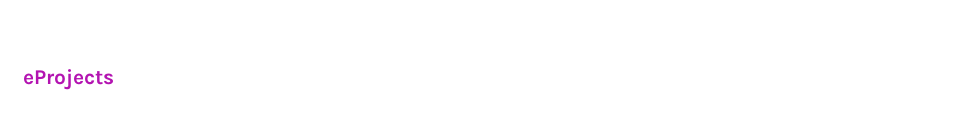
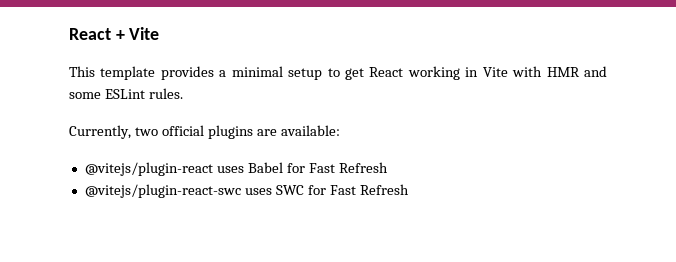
- eProjects
+ React + Vite
+ This template provides a minimal setup to get React working in Vite with HMR and some ESLint rules.
+ Currently, two official plugins are available:
+ @vitejs/plugin-react uses Babel for Fast Refresh
+ @vitejs/plugin-react-swc uses SWC for Fast Refresh

